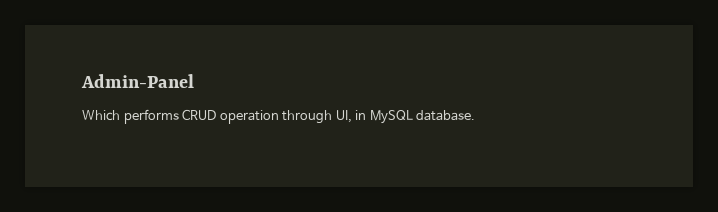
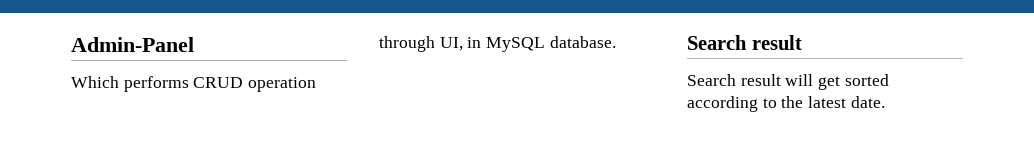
  Which performs CRUD operation through UI, in MySQL database.
+ Search result
+ Search result will get sorted according to the latest date.

